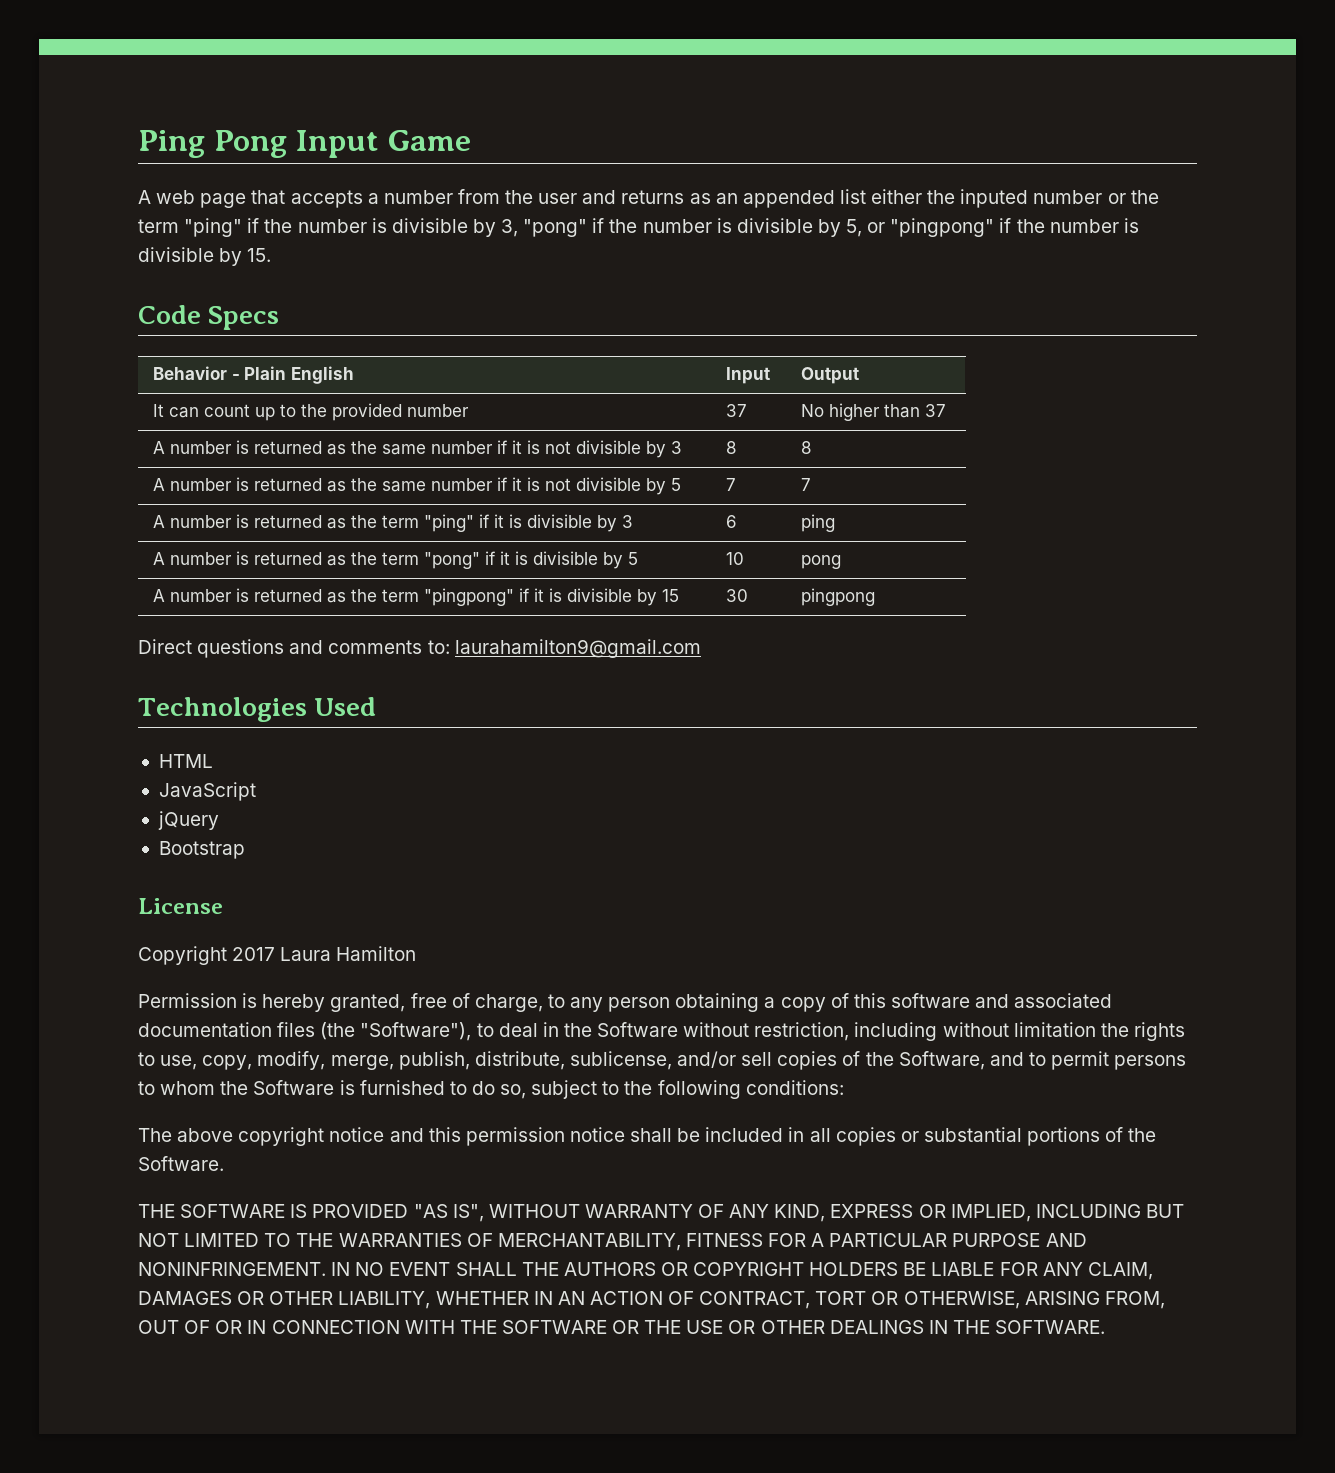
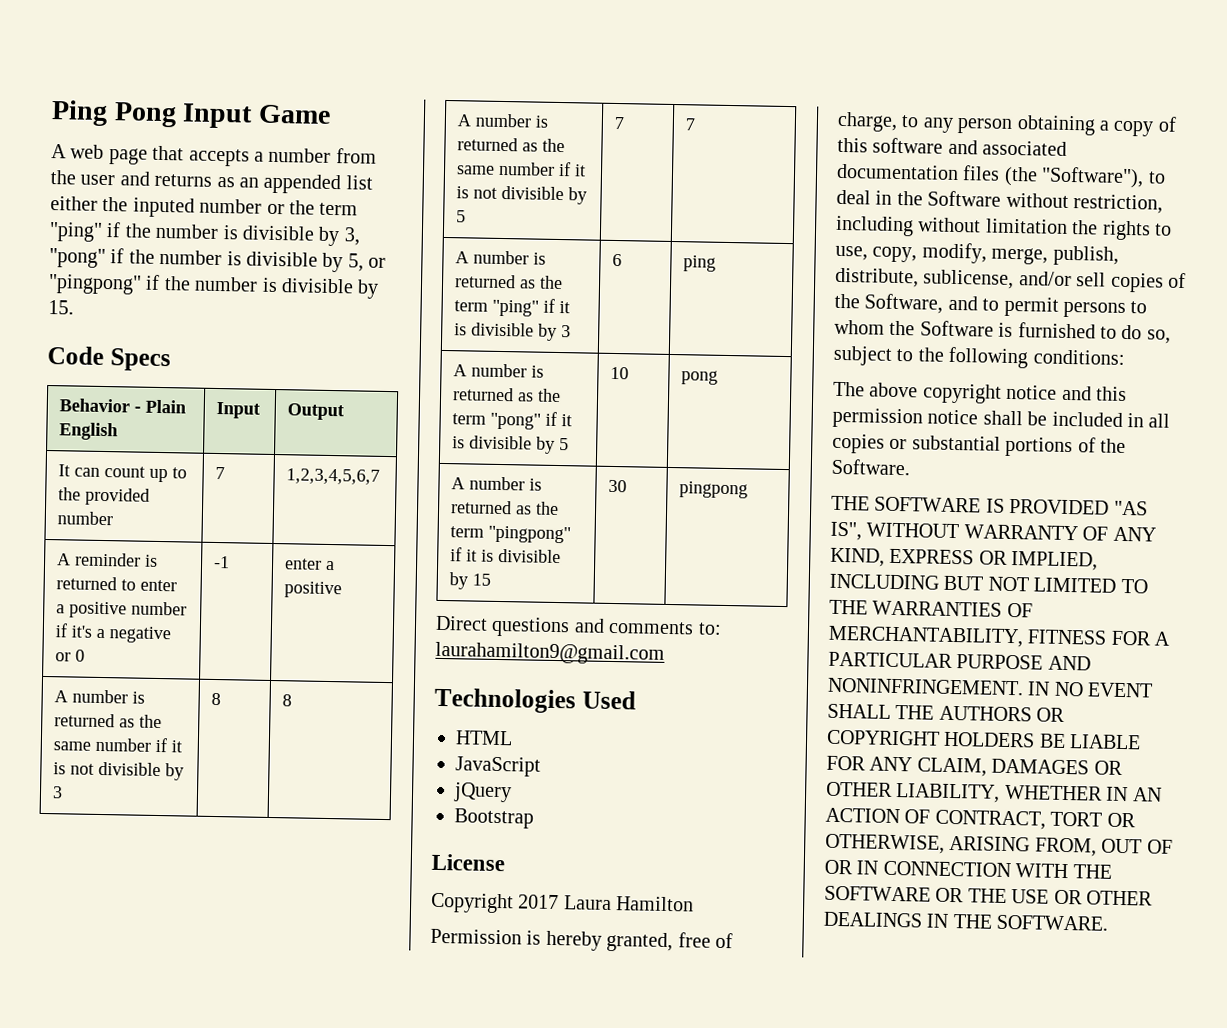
- It can count up to the provided number | 37 | No higher than 37
+ It can count up to the provided number | 7 | 1,2,3,4,5,6,7
+ A reminder is returned to enter a positive number if it's a negative or 0 | -1 | enter a positive

